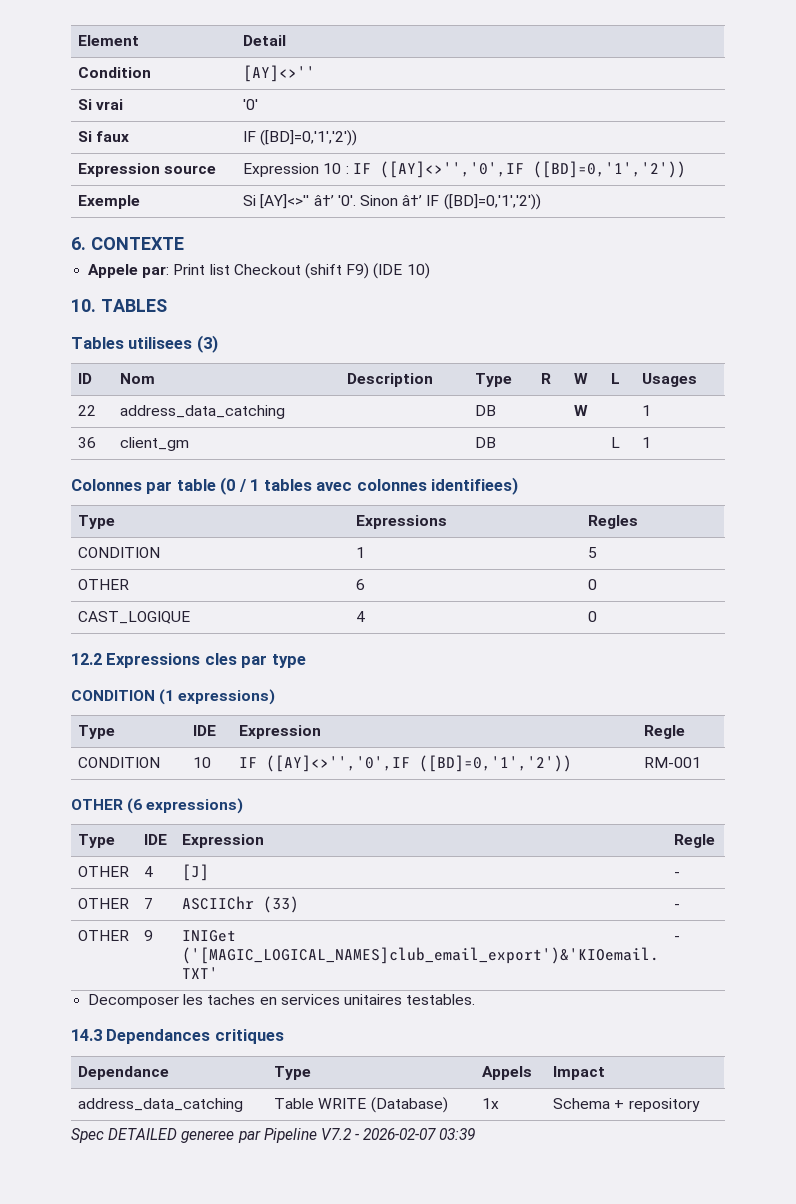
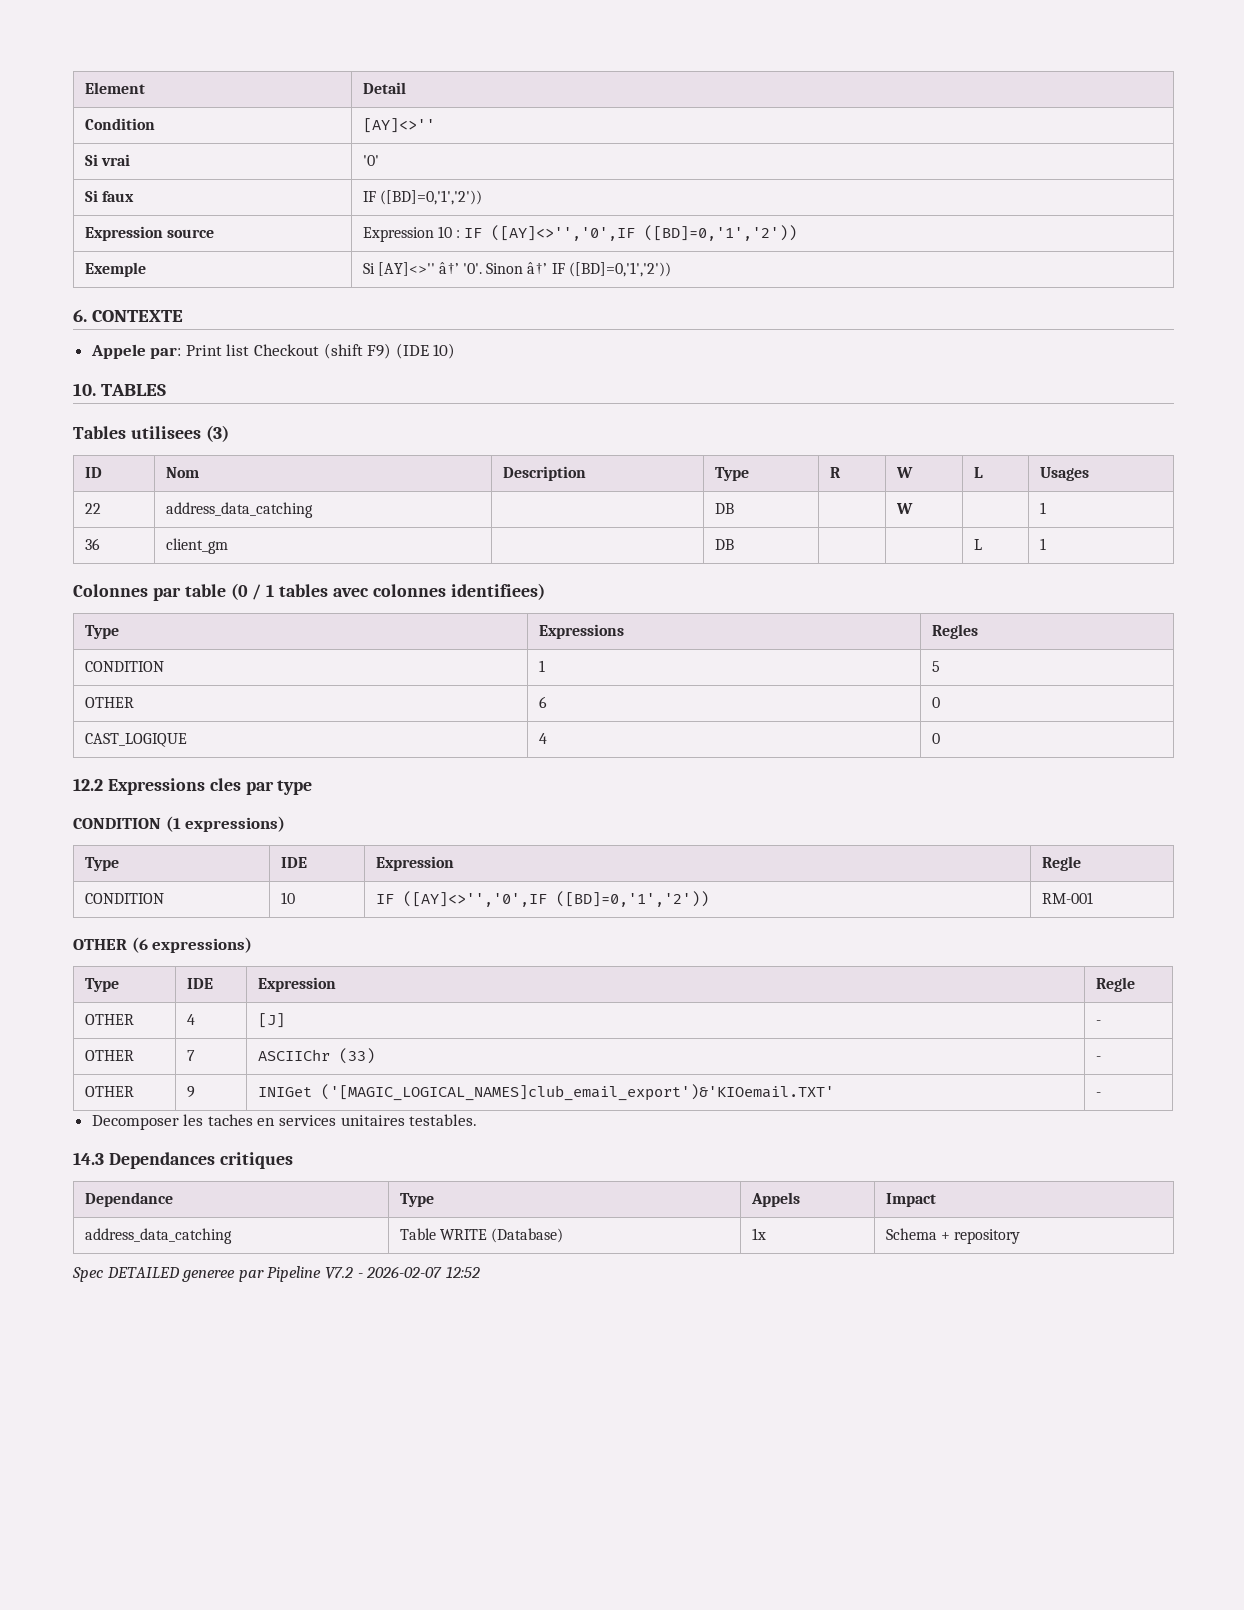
- Spec DETAILED generee par Pipeline V7.2 - 2026-02-07 03:39
+ Spec DETAILED generee par Pipeline V7.2 - 2026-02-07 12:52

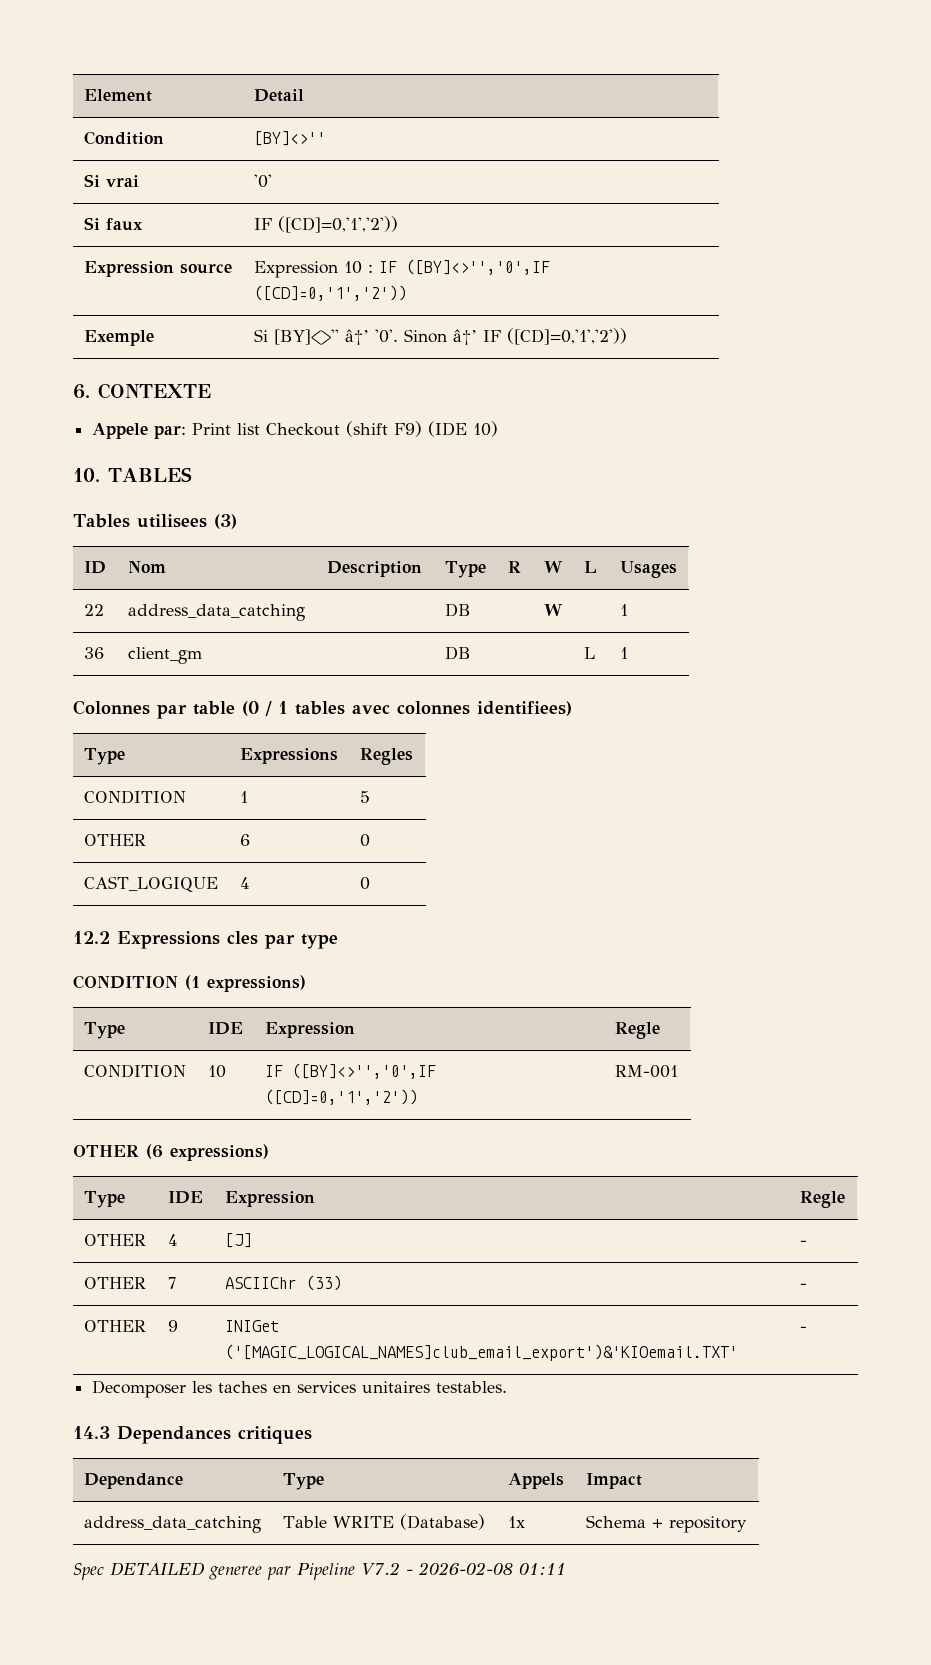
- Condition | [AY]<>''
+ Condition | [BY]<>''
- Si faux | IF ([BD]=0,'1','2'))
+ Si faux | IF ([CD]=0,'1','2'))
- Expression source | Expression 10 : IF ([AY]<>'','0',IF ([BD]=0,'1','2'))
+ Expression source | Expression 10 : IF ([BY]<>'','0',IF ([CD]=0,'1','2'))
- Exemple | Si [AY]<>'' â†’ '0'. Sinon â†’ IF ([BD]=0,'1','2'))
+ Exemple | Si [BY]<>'' â†’ '0'. Sinon â†’ IF ([CD]=0,'1','2'))
- CONDITION | 10 | IF ([AY]<>'','0',IF ([BD]=0,'1','2')) | RM-001
+ CONDITION | 10 | IF ([BY]<>'','0',IF ([CD]=0,'1','2')) | RM-001
- Spec DETAILED generee par Pipeline V7.2 - 2026-02-07 12:52
+ Spec DETAILED generee par Pipeline V7.2 - 2026-02-08 01:11

